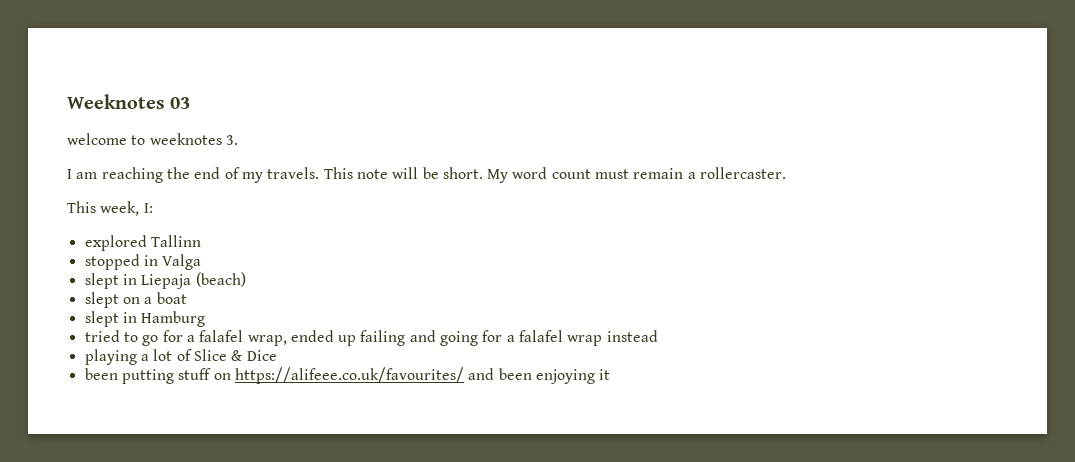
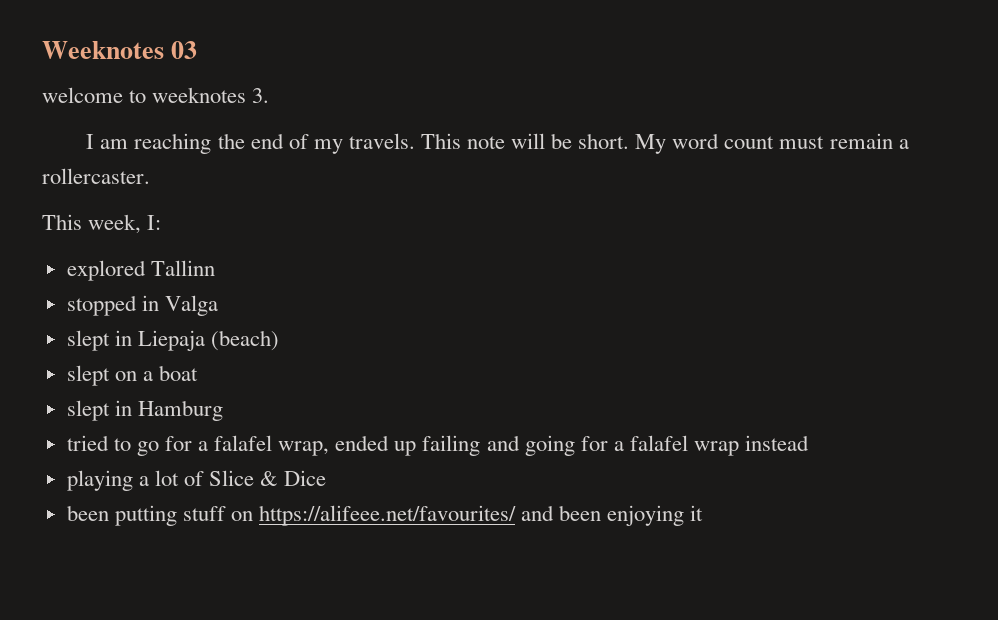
- been putting stuff on https://alifeee.co.uk/favourites/ and been enjoying it
+ been putting stuff on https://alifeee.net/favourites/ and been enjoying it

